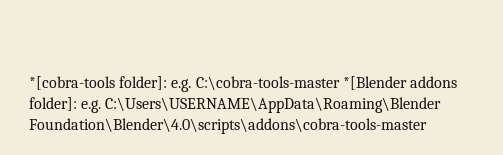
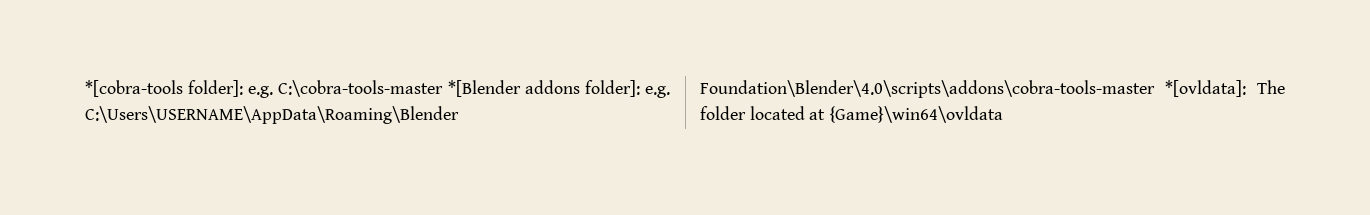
- *[cobra-tools folder]: e.g. C:\cobra-tools-master *[Blender addons folder]: e.g. C:\Users\USERNAME\AppData\Roaming\Blender Foundation\Blender\4.0\scripts\addons\cobra-tools-master
+ *[cobra-tools folder]: e.g. C:\cobra-tools-master *[Blender addons folder]: e.g. C:\Users\USERNAME\AppData\Roaming\Blender Foundation\Blender\4.0\scripts\addons\cobra-tools-master *[ovldata]: The folder located at {Game}\win64\ovldata

